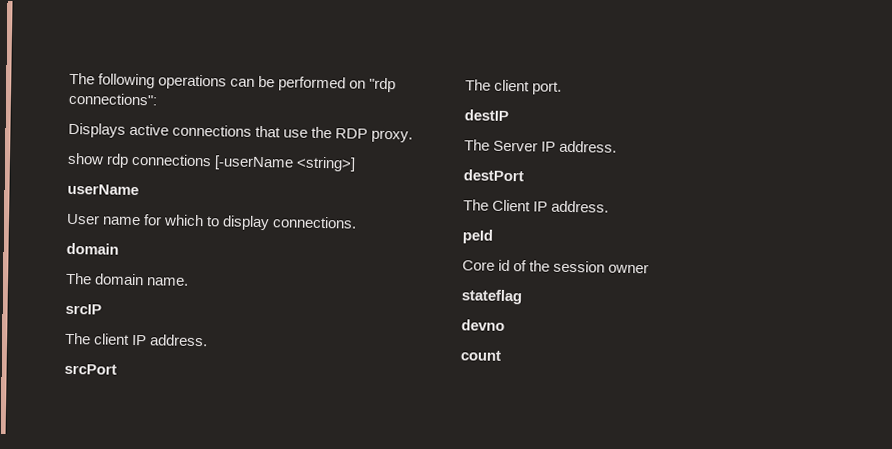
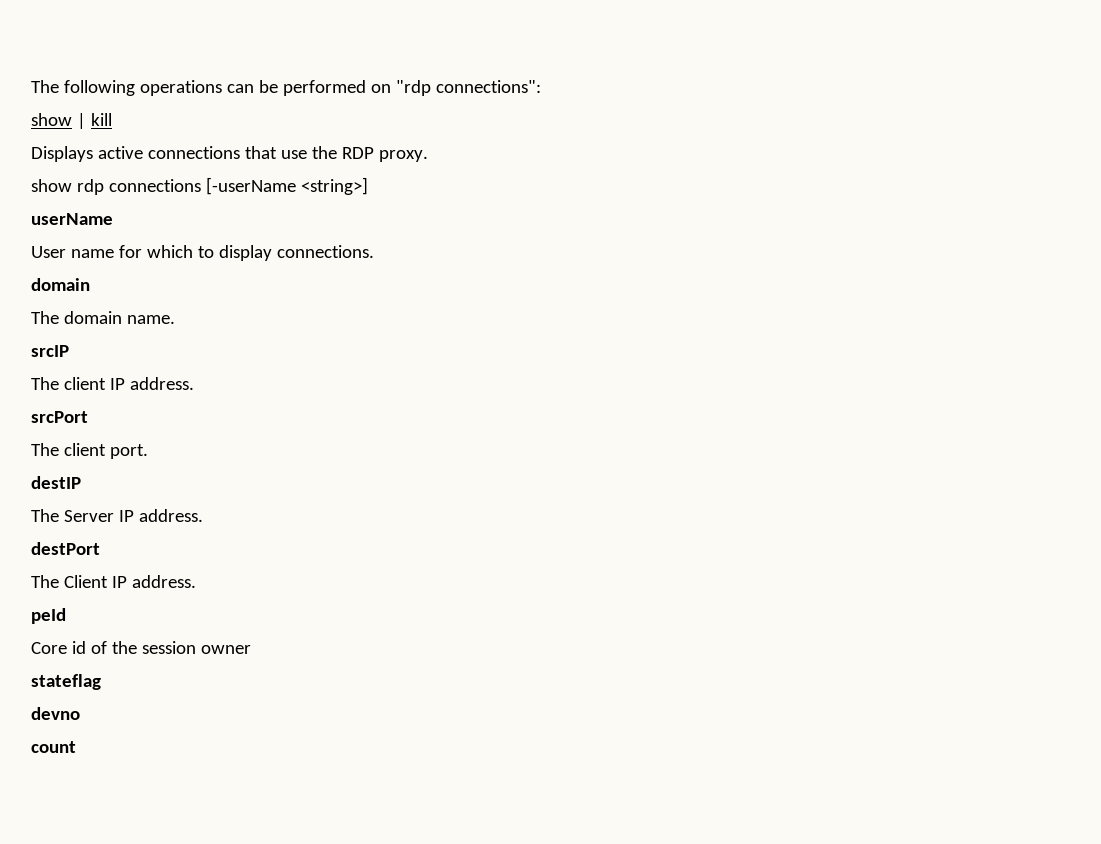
+ show | kill

